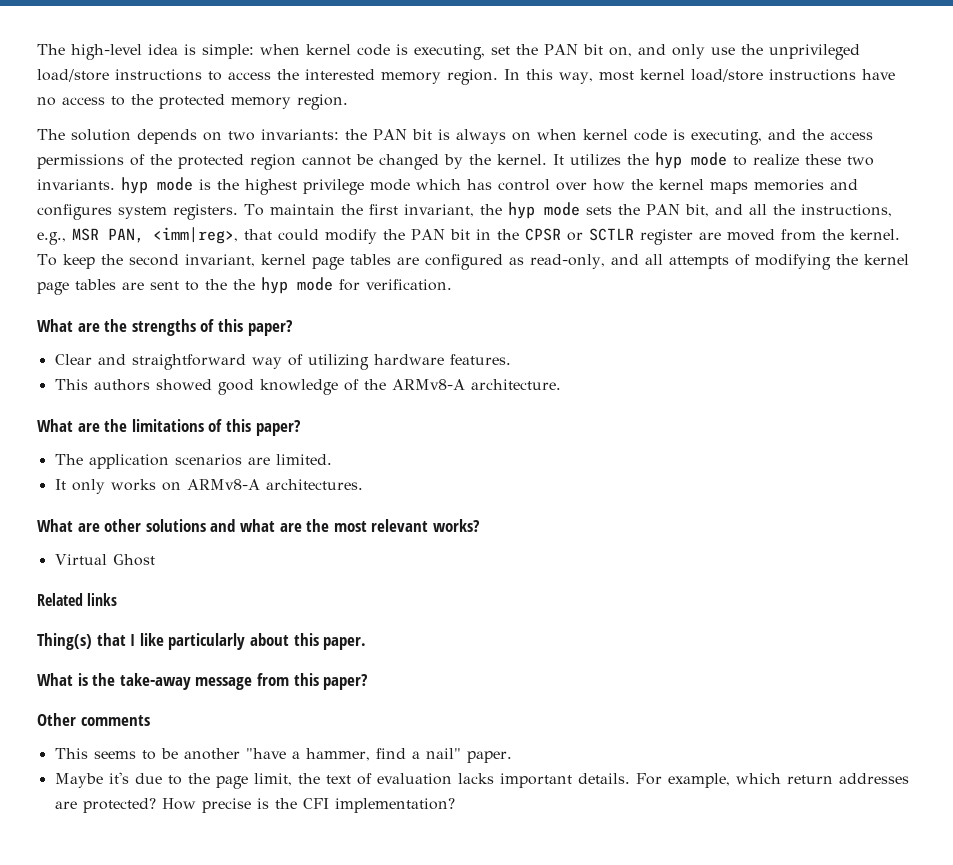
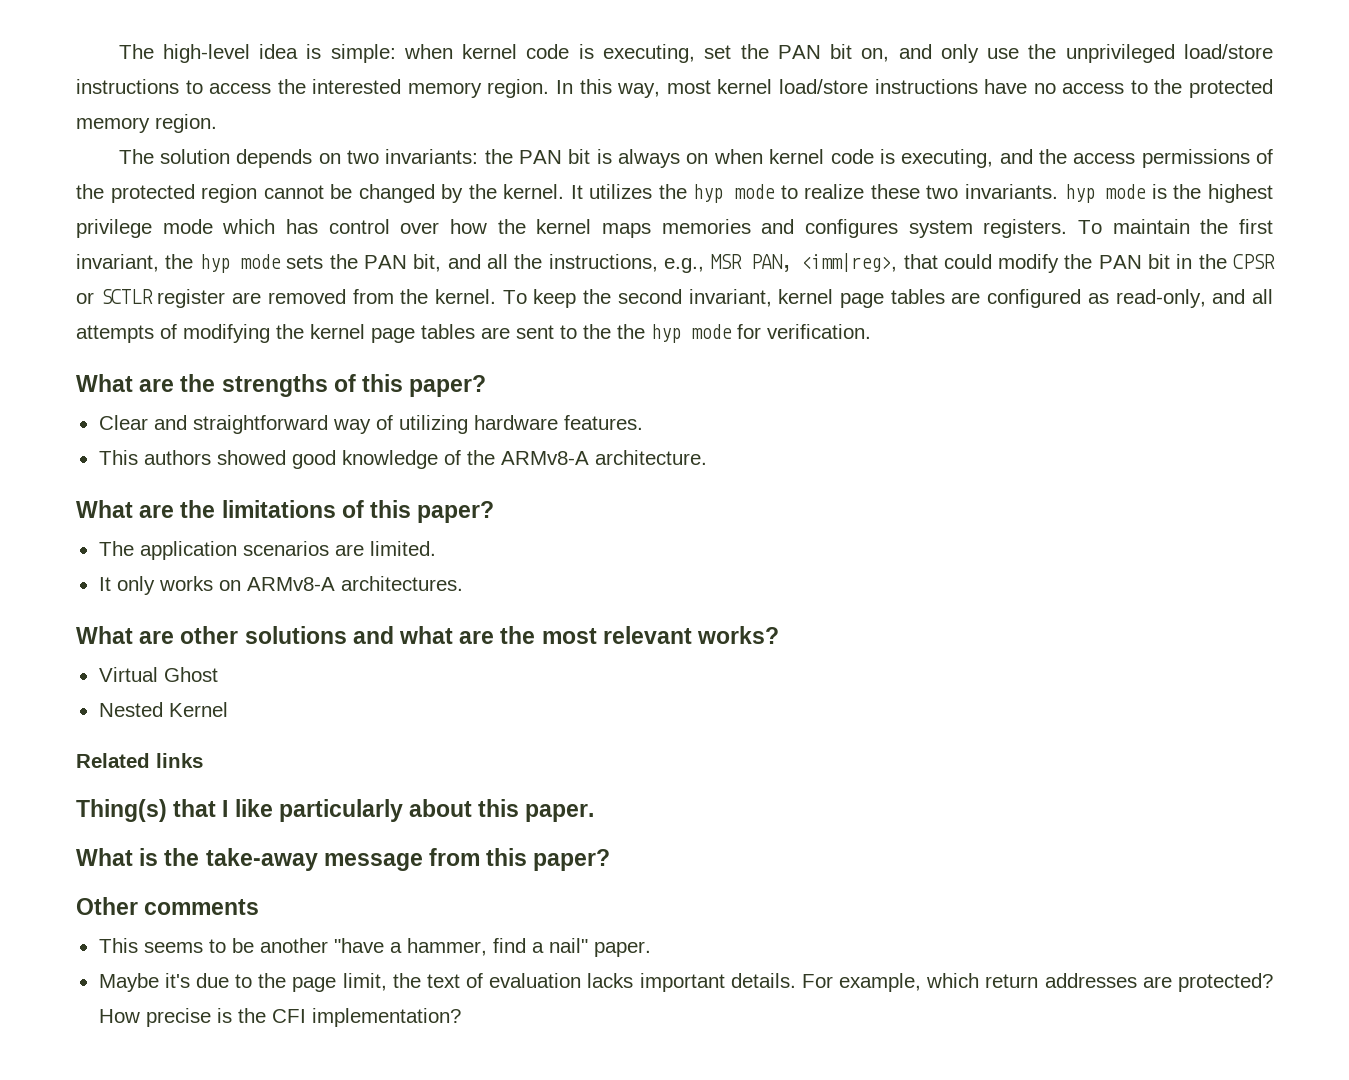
- To maintain the first invariant, the hyp mode sets the PAN bit, and all the instructions, e.g., MSR PAN, <imm|reg>, that could modify the PAN bit in the CPSR or SCTLR register are moved from the kernel.
+ To maintain the first invariant, the hyp mode sets the PAN bit, and all the instructions, e.g., MSR PAN, <imm|reg>, that could modify the PAN bit in the CPSR or SCTLR register are removed from the kernel.
+ Nested Kernel

